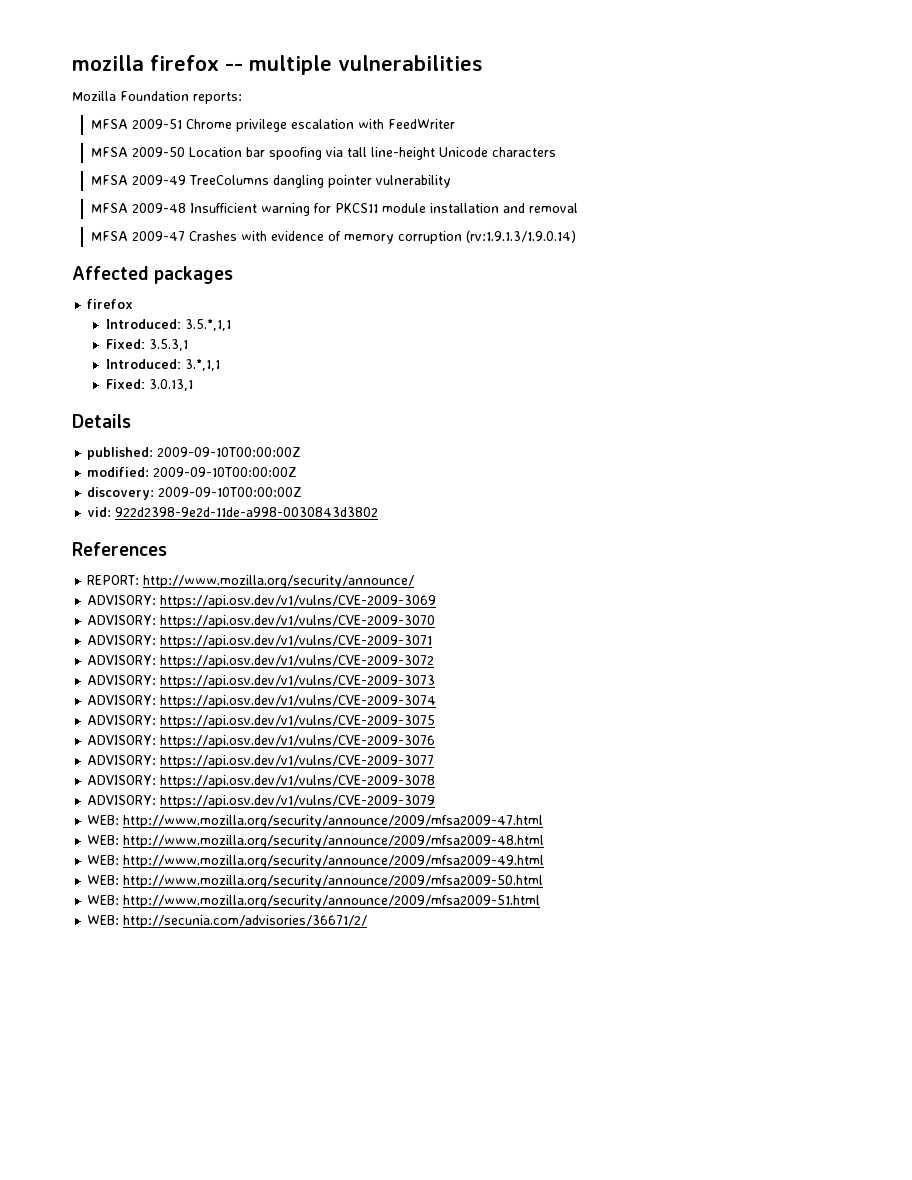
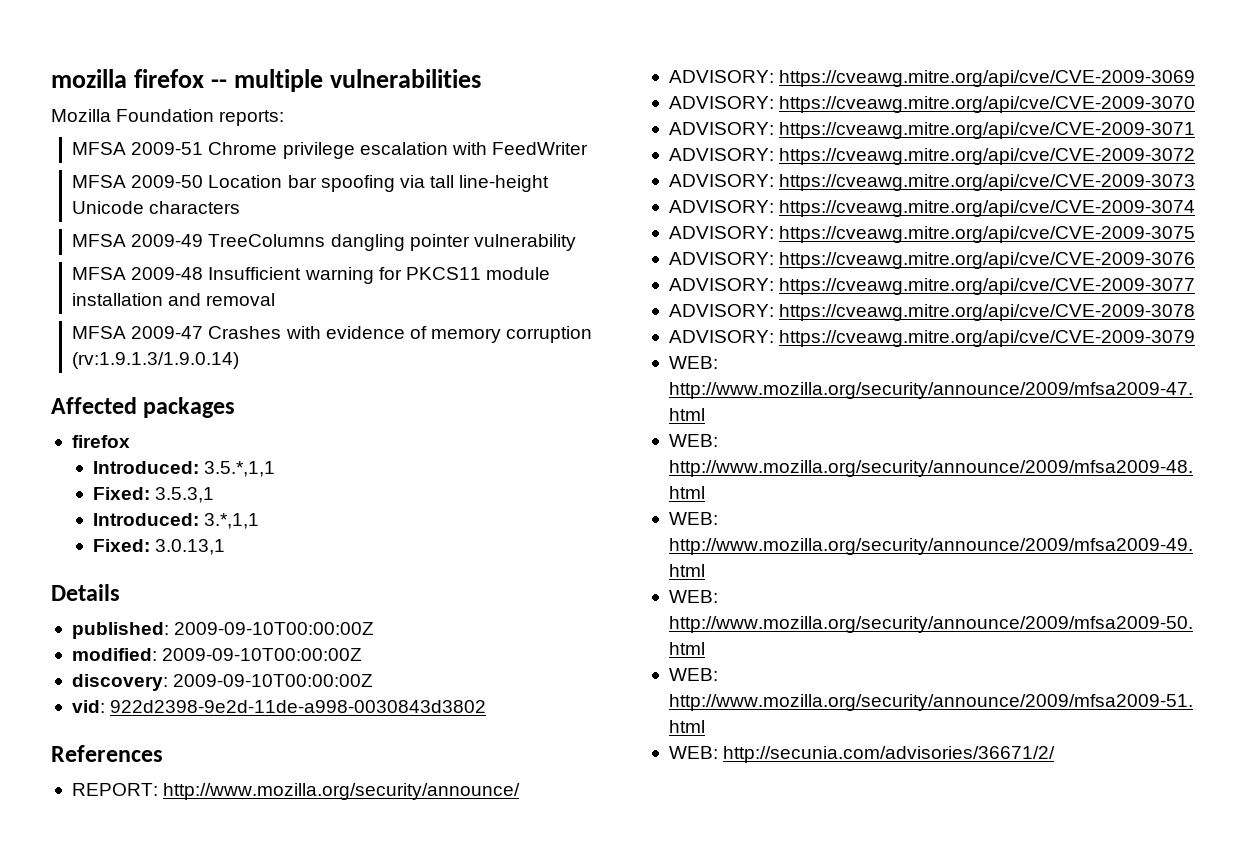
- ADVISORY: https://api.osv.dev/v1/vulns/CVE-2009-3069
- ADVISORY: https://api.osv.dev/v1/vulns/CVE-2009-3070
- ADVISORY: https://api.osv.dev/v1/vulns/CVE-2009-3071
- ADVISORY: https://api.osv.dev/v1/vulns/CVE-2009-3072
- ADVISORY: https://api.osv.dev/v1/vulns/CVE-2009-3073
- ADVISORY: https://api.osv.dev/v1/vulns/CVE-2009-3074
- ADVISORY: https://api.osv.dev/v1/vulns/CVE-2009-3075
- ADVISORY: https://api.osv.dev/v1/vulns/CVE-2009-3076
- ADVISORY: https://api.osv.dev/v1/vulns/CVE-2009-3077
- ADVISORY: https://api.osv.dev/v1/vulns/CVE-2009-3078
- ADVISORY: https://api.osv.dev/v1/vulns/CVE-2009-3079
+ ADVISORY: https://cveawg.mitre.org/api/cve/CVE-2009-3069
+ ADVISORY: https://cveawg.mitre.org/api/cve/CVE-2009-3070
+ ADVISORY: https://cveawg.mitre.org/api/cve/CVE-2009-3071
+ ADVISORY: https://cveawg.mitre.org/api/cve/CVE-2009-3072
+ ADVISORY: https://cveawg.mitre.org/api/cve/CVE-2009-3073
+ ADVISORY: https://cveawg.mitre.org/api/cve/CVE-2009-3074
+ ADVISORY: https://cveawg.mitre.org/api/cve/CVE-2009-3075
+ ADVISORY: https://cveawg.mitre.org/api/cve/CVE-2009-3076
+ ADVISORY: https://cveawg.mitre.org/api/cve/CVE-2009-3077
+ ADVISORY: https://cveawg.mitre.org/api/cve/CVE-2009-3078
+ ADVISORY: https://cveawg.mitre.org/api/cve/CVE-2009-3079

